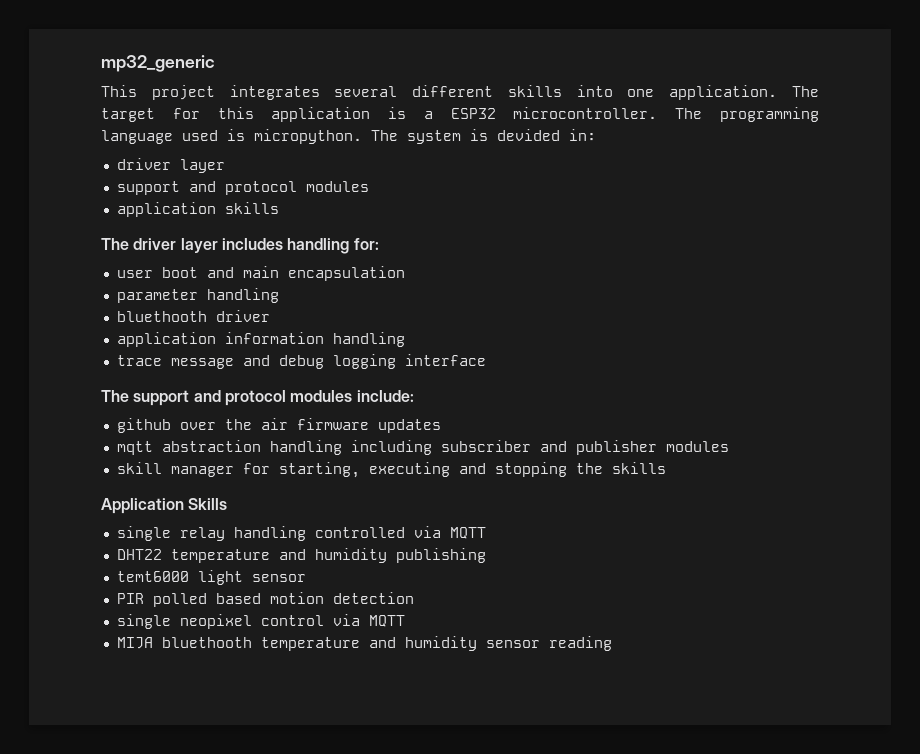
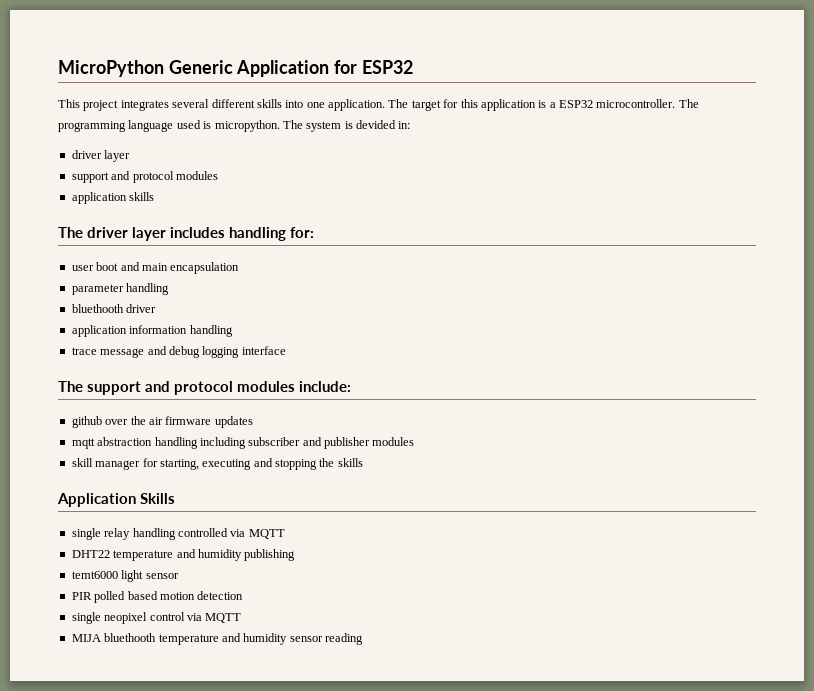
- mp32_generic
+ MicroPython Generic Application for ESP32

